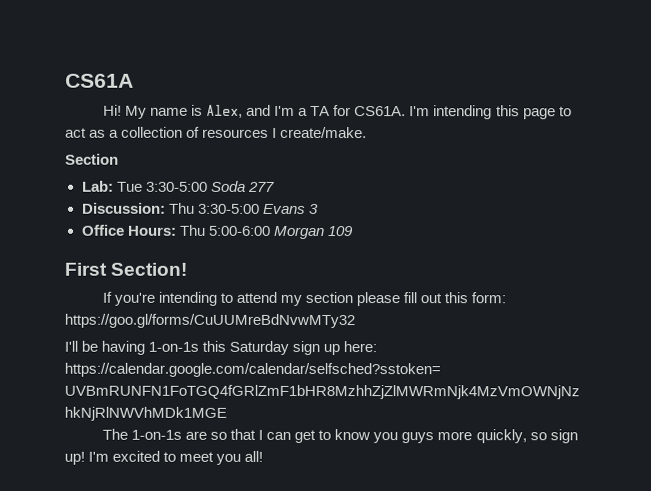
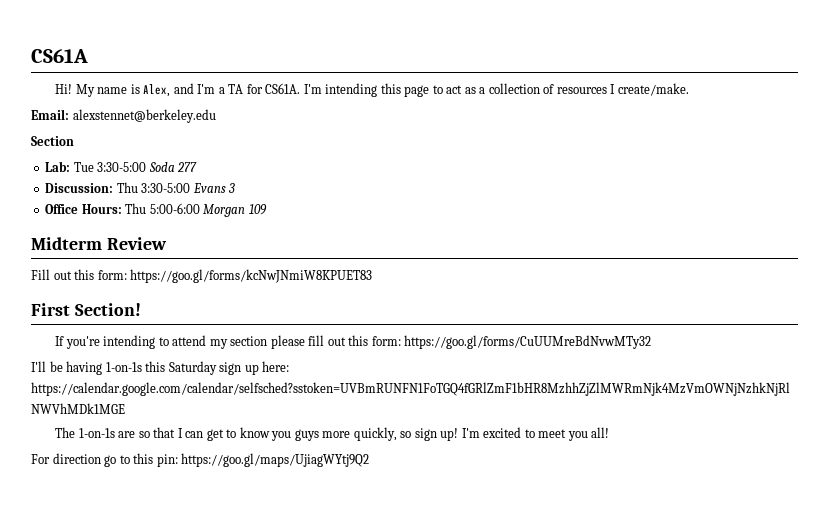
+ Email: alexstennet@berkeley.edu
+ Midterm Review
+ Fill out this form: https://goo.gl/forms/kcNwJNmiW8KPUET83
+ For direction go to this pin: https://goo.gl/maps/UjiagWYtj9Q2

